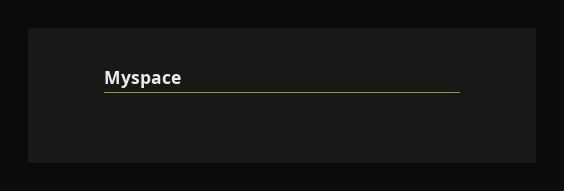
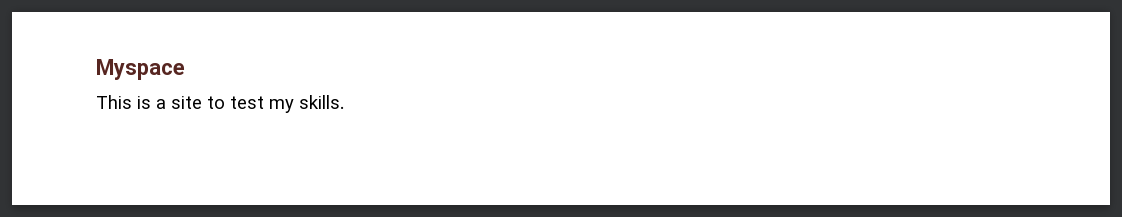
+ This is a site to test my skills.

